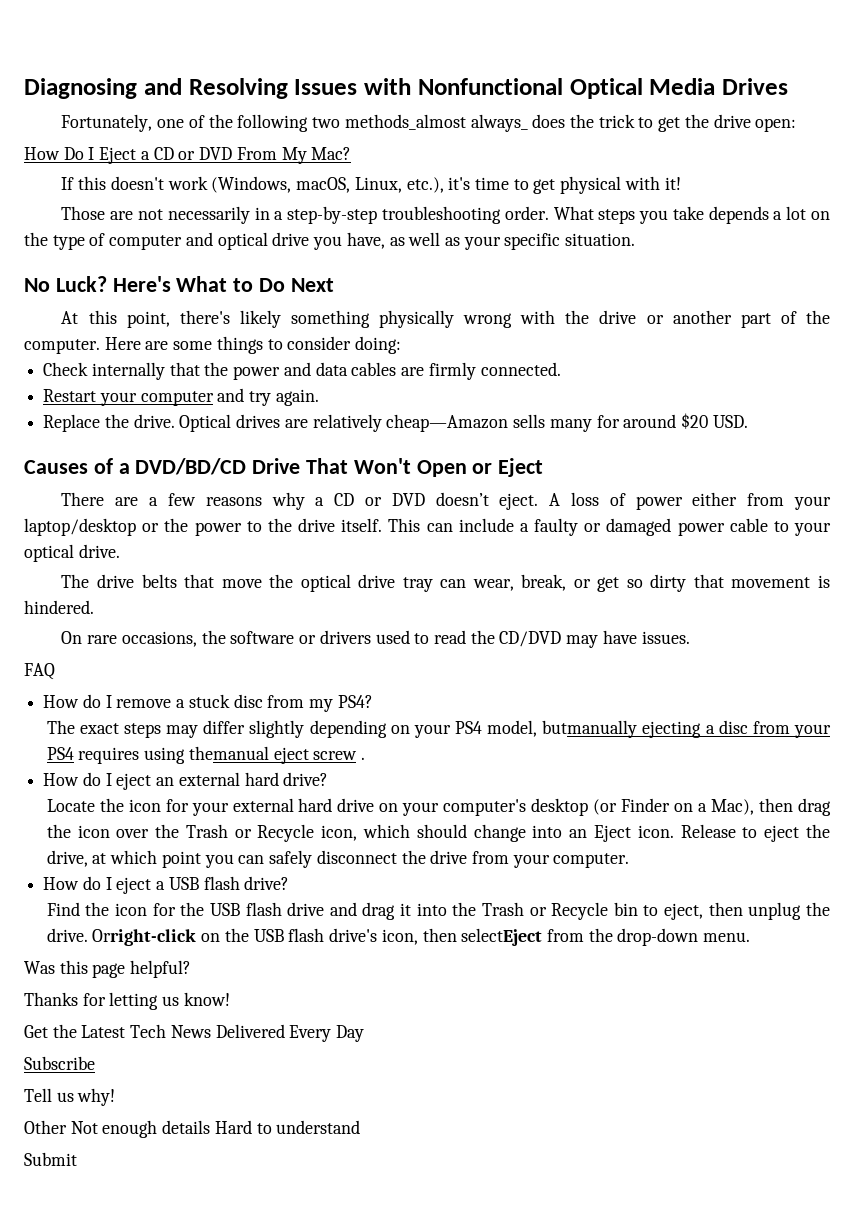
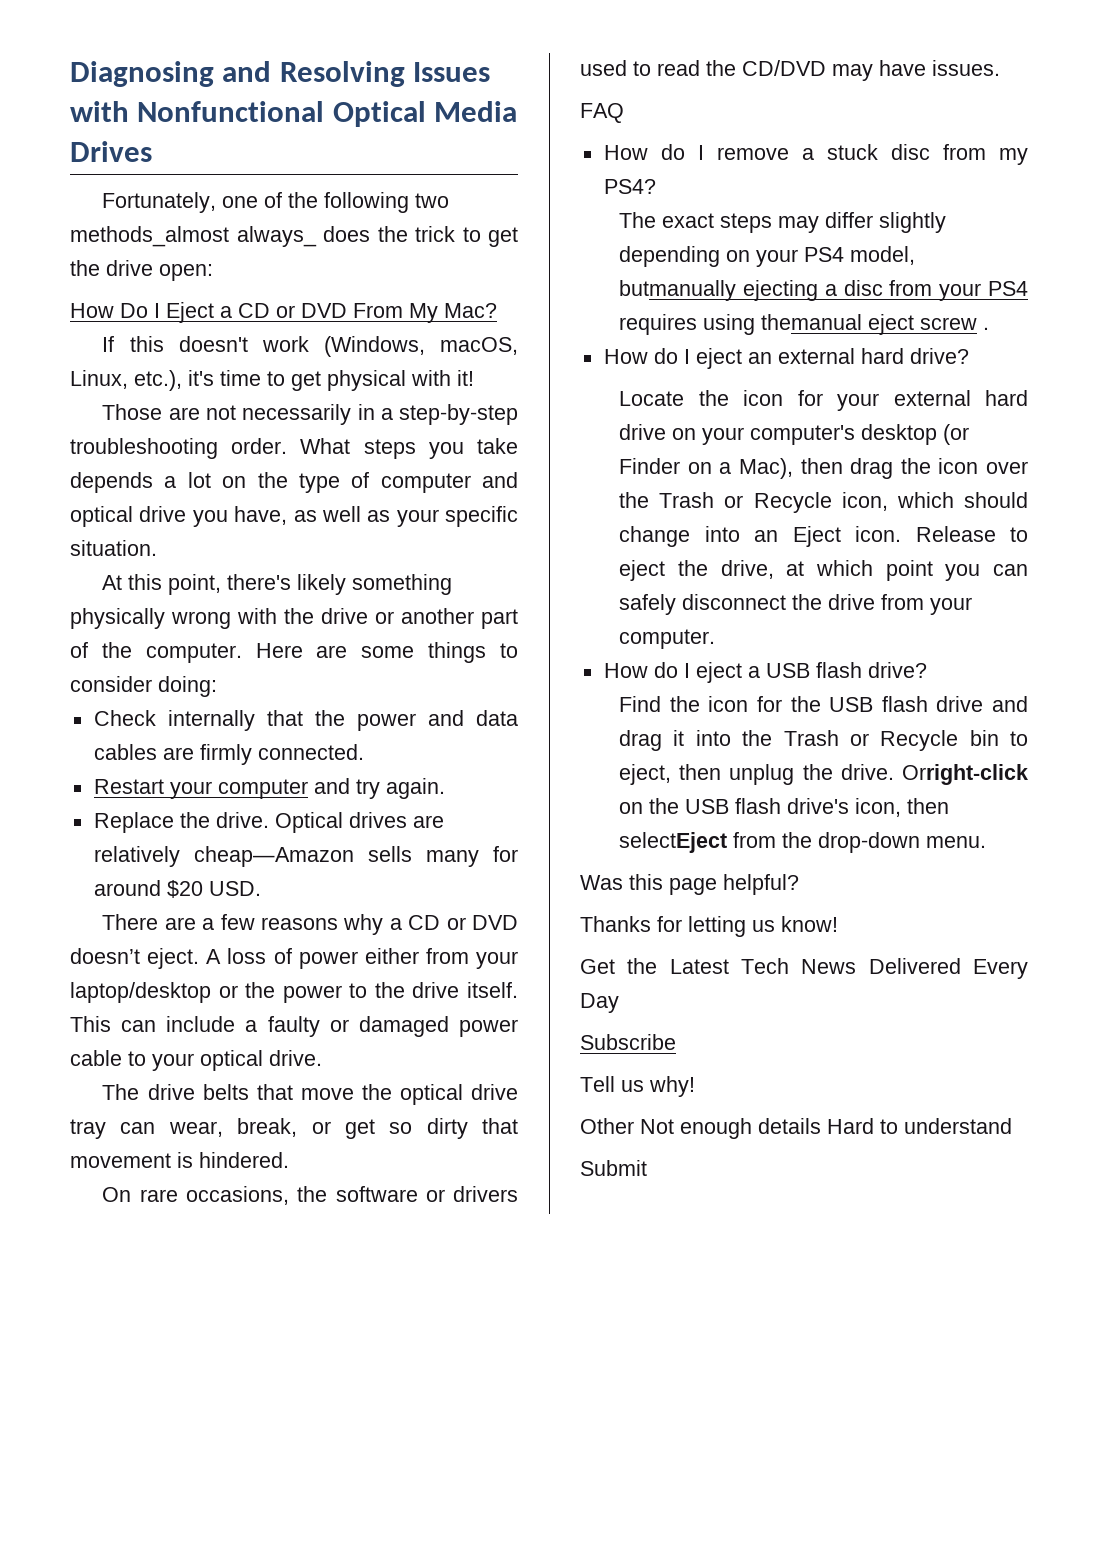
- No Luck? Here's What to Do Next
- Causes of a DVD/BD/CD Drive That Won't Open or Eject

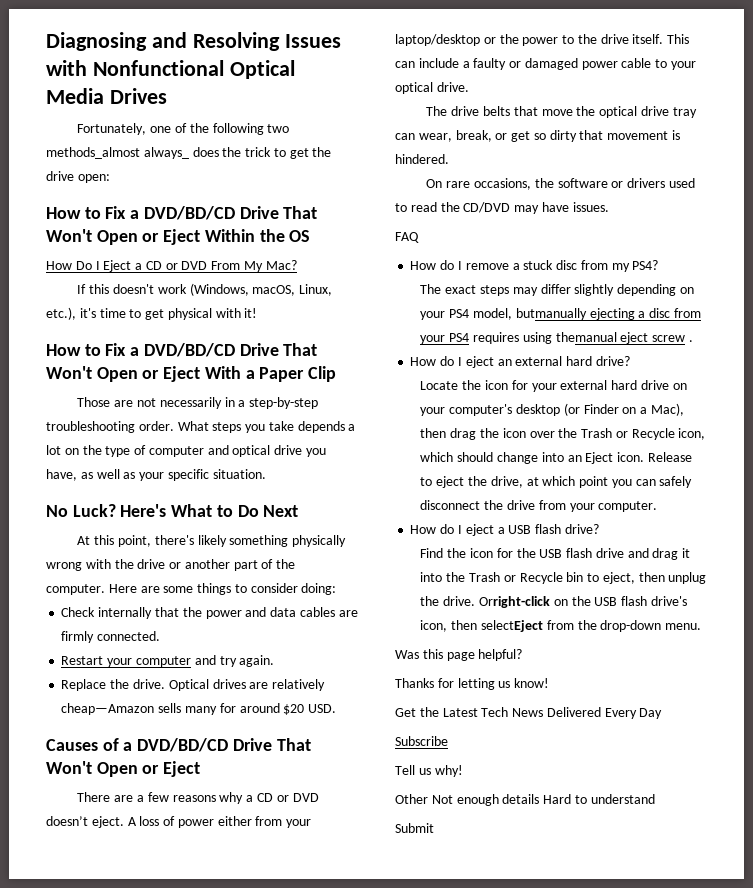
+ How to Fix a DVD/BD/CD Drive That Won't Open or Eject Within the OS
+ How to Fix a DVD/BD/CD Drive That Won't Open or Eject With a Paper Clip
+ No Luck? Here's What to Do Next
+ Causes of a DVD/BD/CD Drive That Won't Open or Eject

